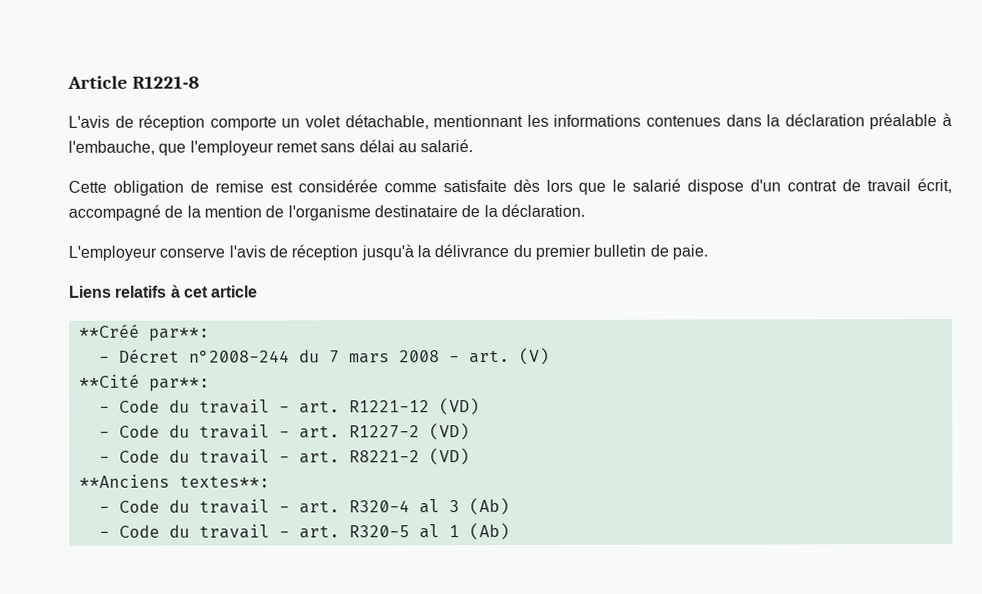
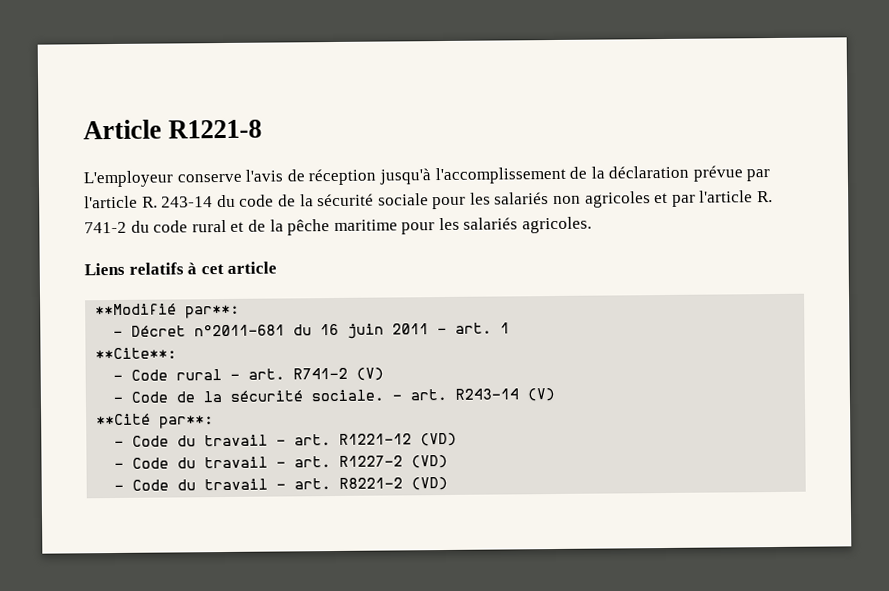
- L'avis de réception comporte un volet détachable, mentionnant les informations contenues dans la déclaration préalable à l'embauche, que l'employeur remet sans délai au salarié.
- Cette obligation de remise est considérée comme satisfaite dès lors que le salarié dispose d'un contrat de travail écrit, accompagné de la mention de l'organisme destinataire de la déclaration.
- L'employeur conserve l'avis de réception jusqu'à la délivrance du premier bulletin de paie.
+ L'employeur conserve l'avis de réception jusqu'à l'accomplissement de la déclaration prévue par l'article R. 243-14 du code de la sécurité sociale pour les salariés non agricoles et par l'article R. 741-2 du code rural et de la pêche maritime pour les salariés agricoles.
- **Créé par**:
+ **Modifié par**:
- - Décret n°2008-244 du 7 mars 2008 - art. (V)
+ - Décret n°2011-681 du 16 juin 2011 - art. 1
+ **Cite**:
+ - Code rural - art. R741-2 (V)
+ - Code de la sécurité sociale. - art. R243-14 (V)
- **Anciens textes**:
- - Code du travail - art. R320-4 al 3 (Ab)
- - Code du travail - art. R320-5 al 1 (Ab)

